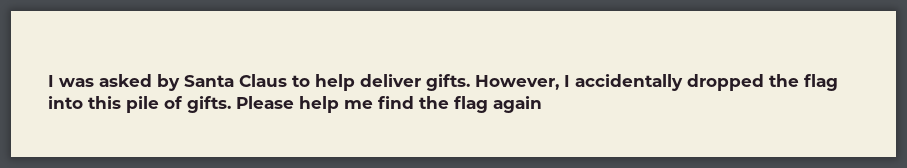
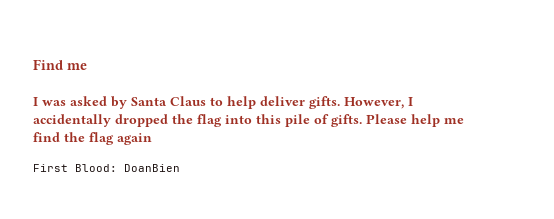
+ Find me
+ First Blood: DoanBien

